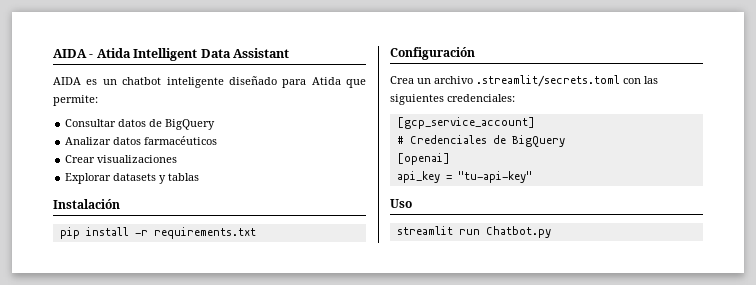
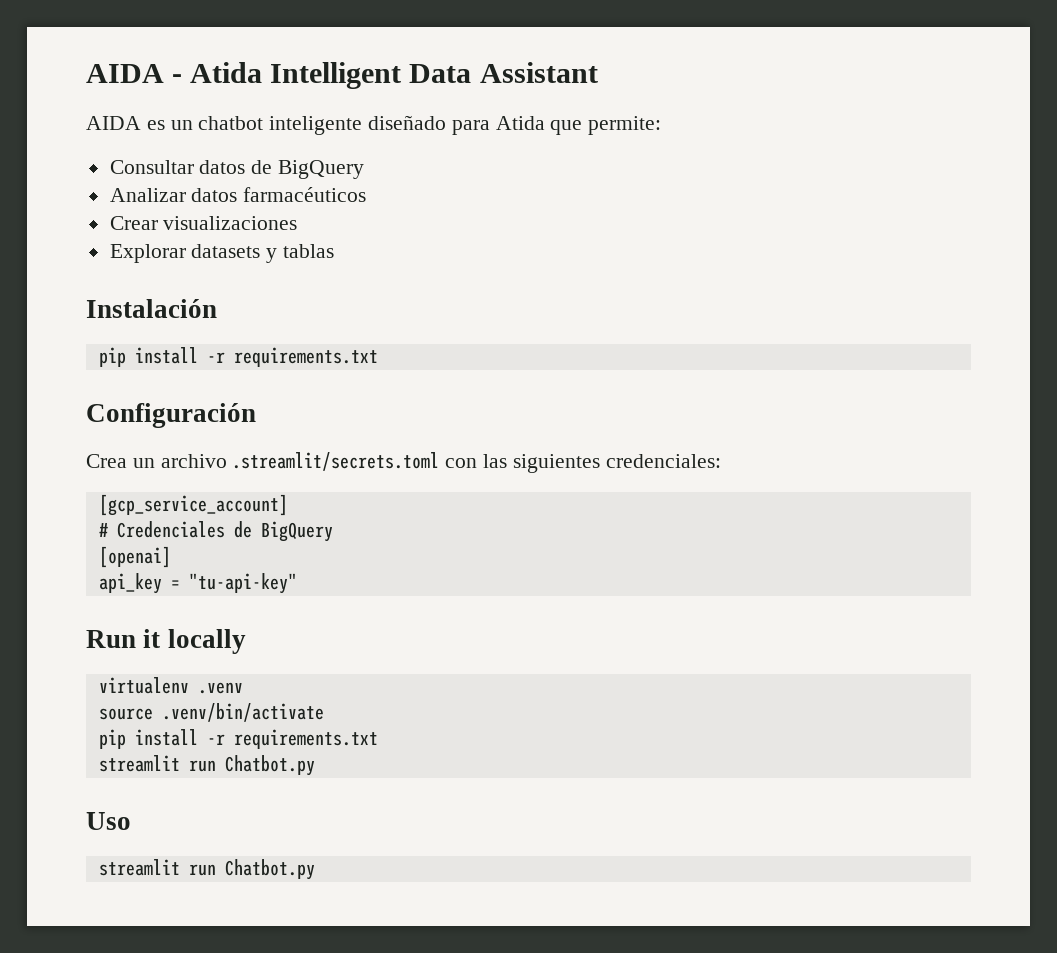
+ Run it locally
+ virtualenv .venv
+ source .venv/bin/activate
+ pip install -r requirements.txt
+ streamlit run Chatbot.py

